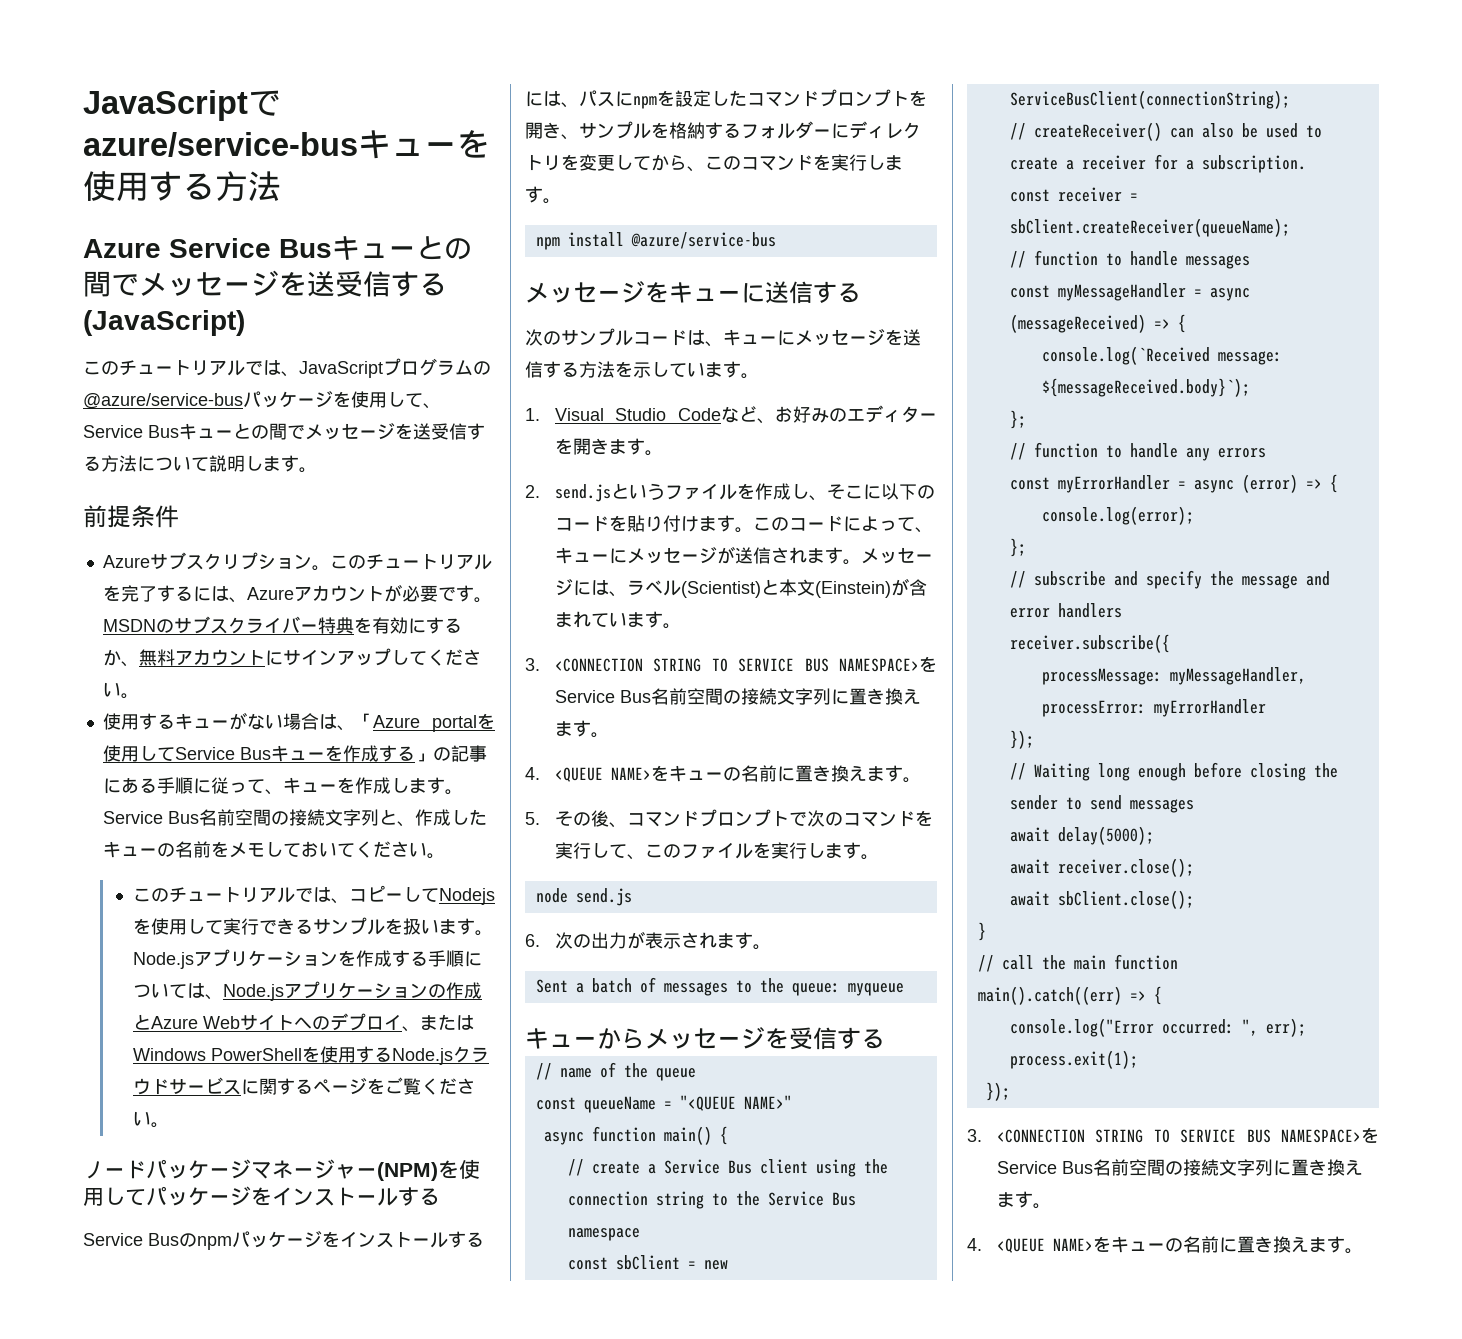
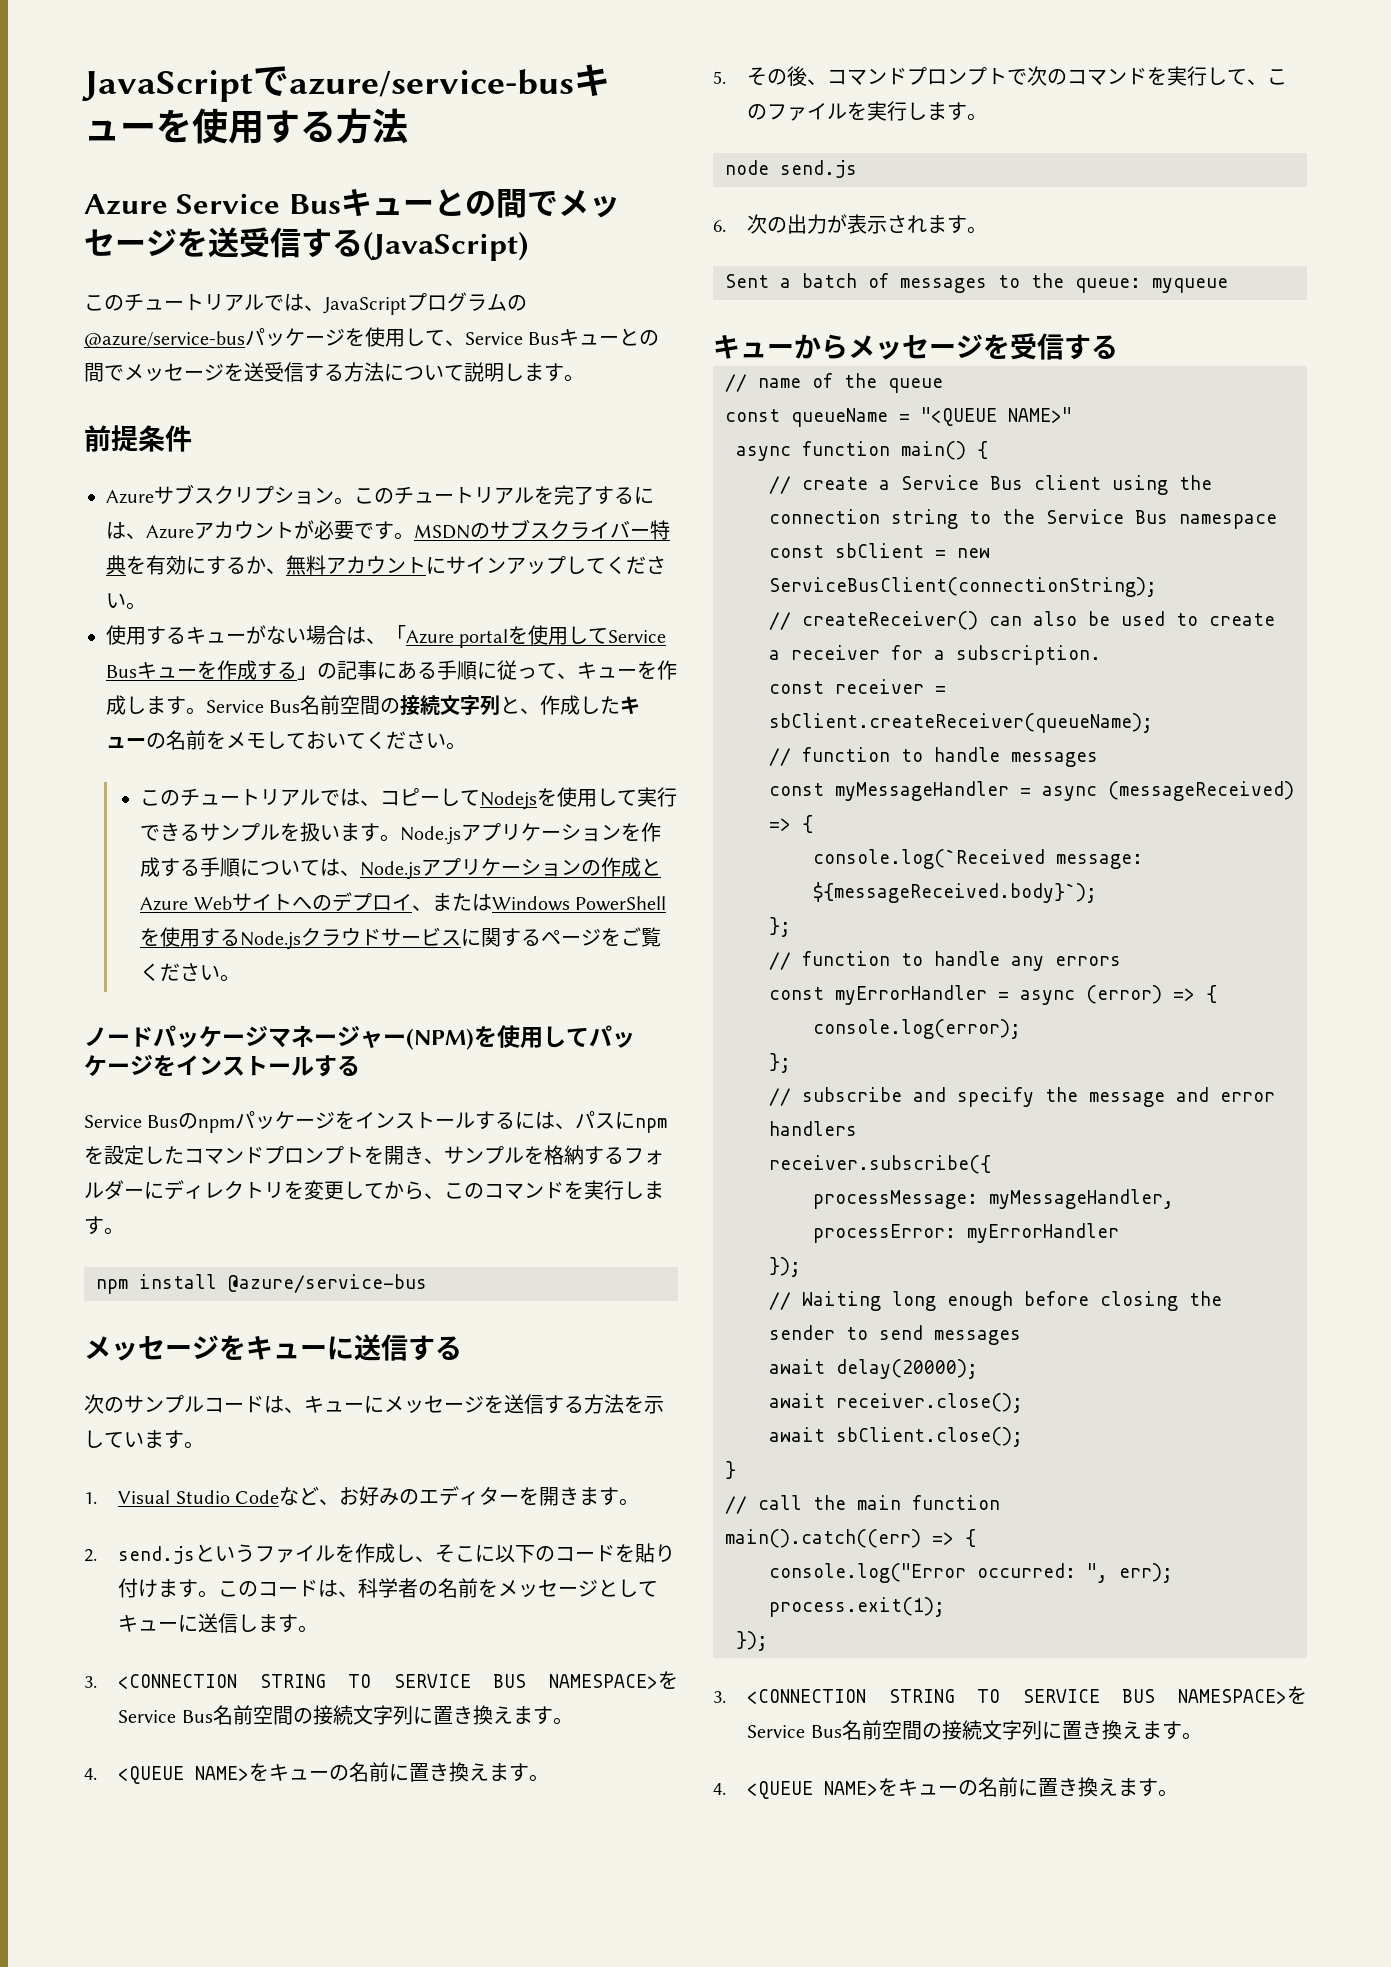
- このコードによって、キューにメッセージが送信されます。メッセージには、ラベル(Scientist)と本文(Einstein)が含まれています。
+ このコードは、科学者の名前をメッセージとしてキューに送信します。
- await delay(5000);
+ await delay(20000);

